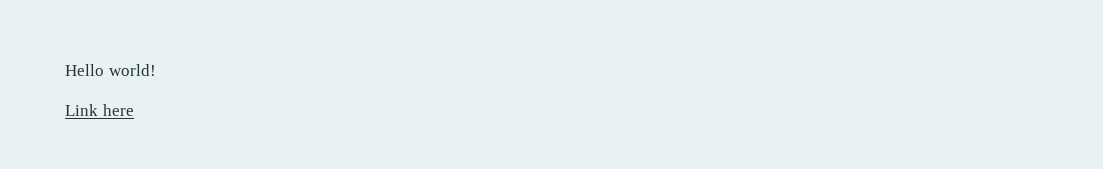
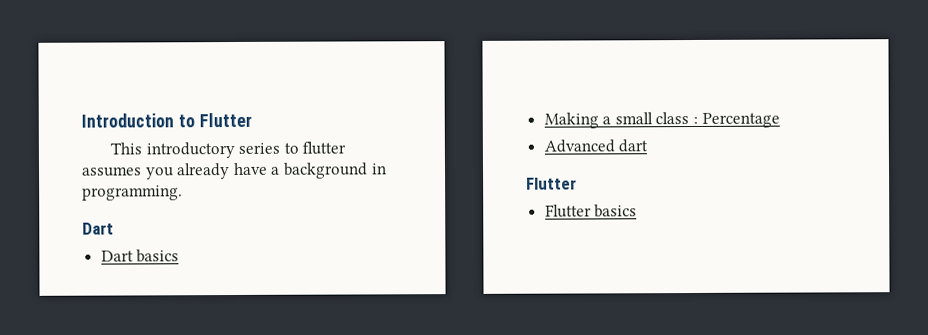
- Hello world!
- Link here
+ Introduction to Flutter
+ This introductory series to flutter assumes you already have a background in programming.
+ Dart
+ Dart basics
+ Making a small class : Percentage
+ Advanced dart
+ Flutter
+ Flutter basics

